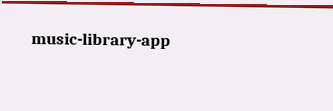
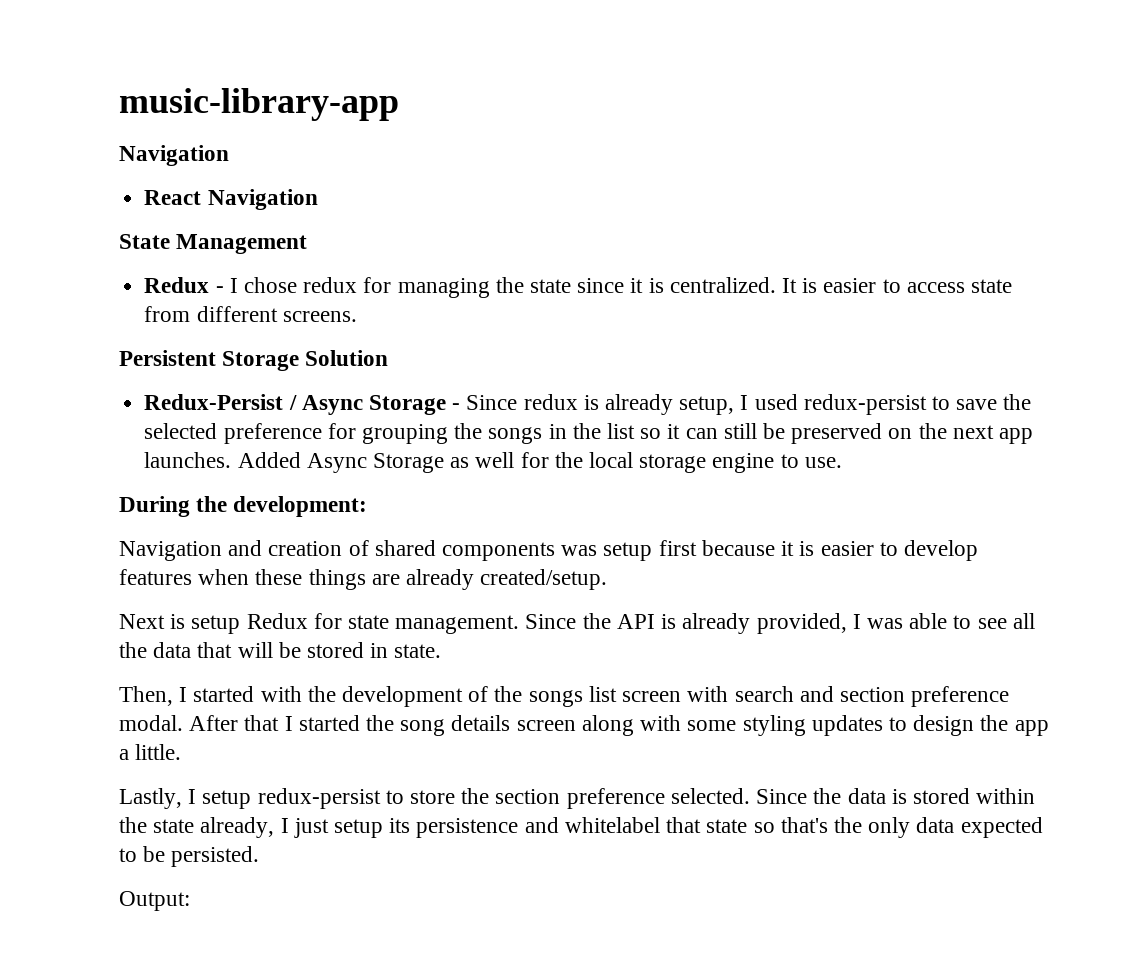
  music-library-app
+ Navigation
+ React Navigation
+ State Management
+ Redux - I chose redux for managing the state since it is centralized. It is easier to access state from different screens.
+ Persistent Storage Solution
+ Redux-Persist / Async Storage - Since redux is already setup, I used redux-persist to save the selected preference for grouping the songs in the list so it can still be preserved on the next app launches. Added Async Storage as well for the local storage engine to use.
+ During the development:
+ Navigation and creation of shared components was setup first because it is easier to develop features when these things are already created/setup.
+ Next is setup Redux for state management. Since the API is already provided, I was able to see all the data that will be stored in state.
+ Then, I started with the development of the songs list screen with search and section preference modal. After that I started the song details screen along with some styling updates to design the app a little.
+ Lastly, I setup redux-persist to store the section preference selected. Since the data is stored within the state already, I just setup its persistence and whitelabel that state so that's the only data expected to be persisted.
+ Output:

